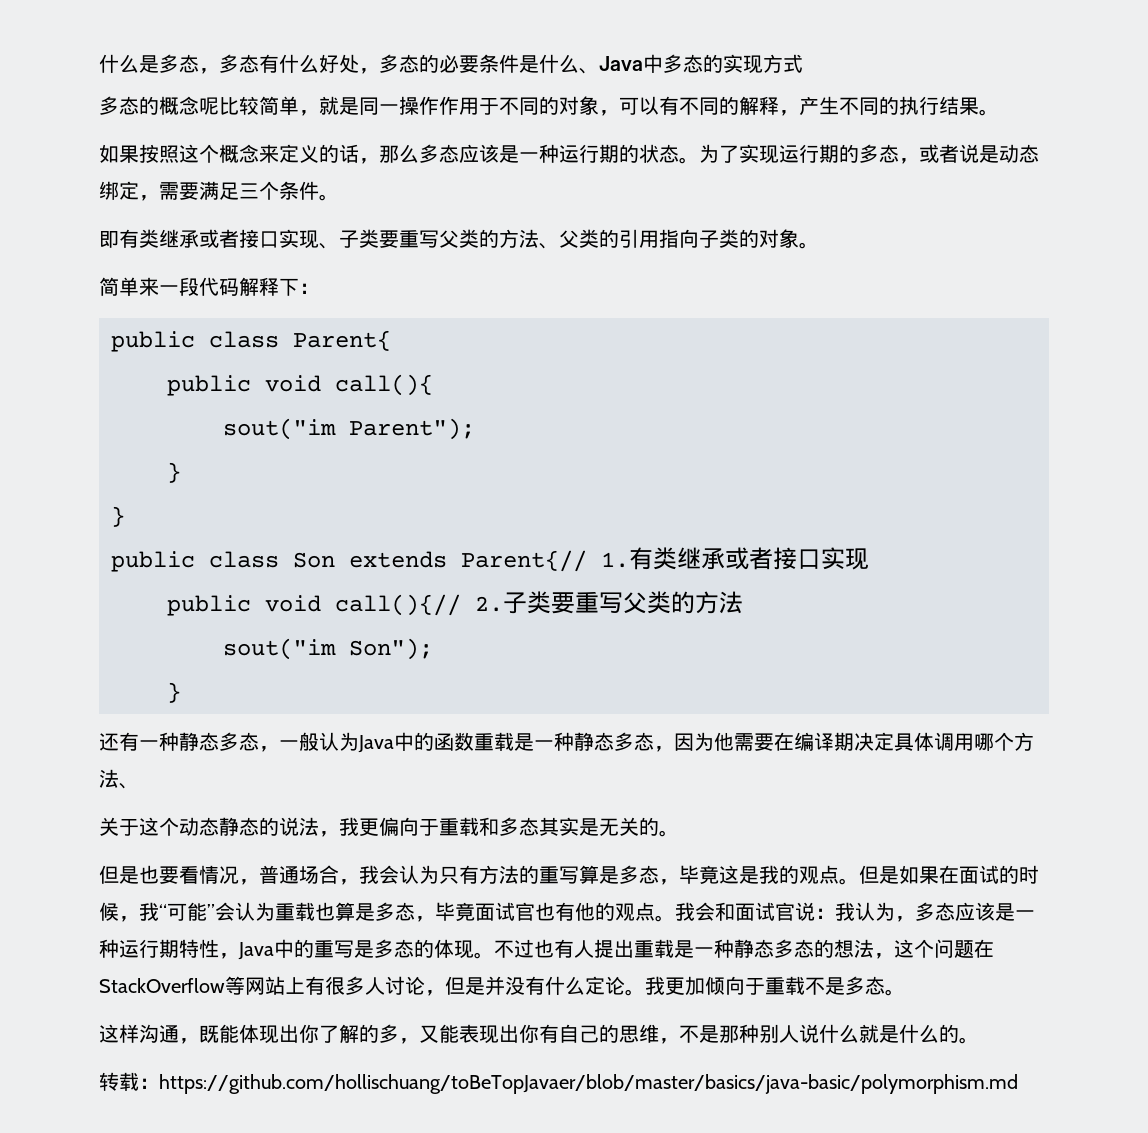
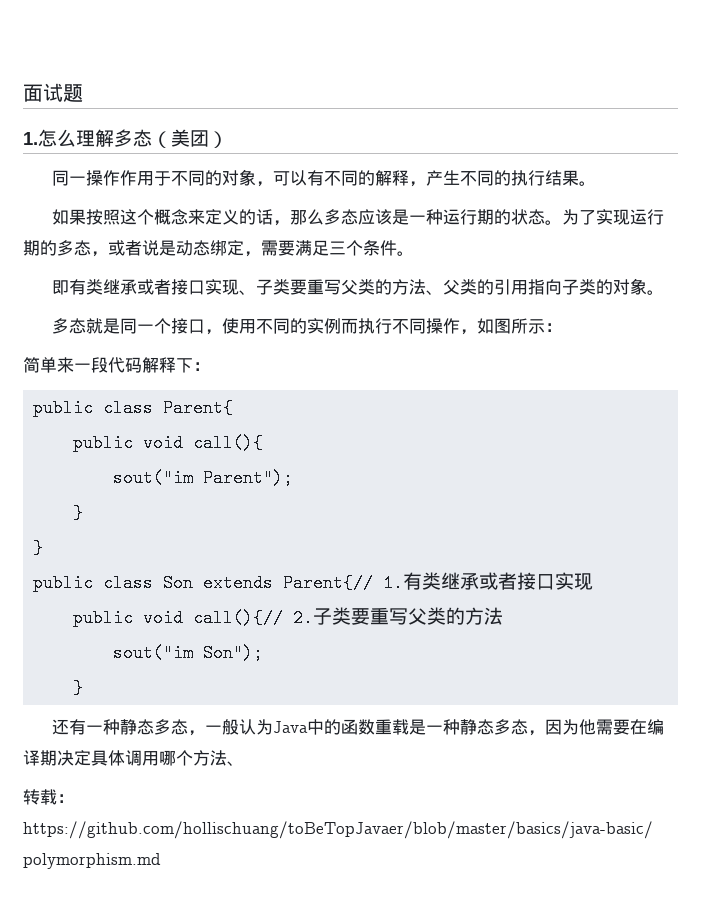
- 什么是多态，多态有什么好处，多态的必要条件是什么、Java中多态的实现方式
- 多态的概念呢比较简单，就是同一操作作用于不同的对象，可以有不同的解释，产生不同的执行结果。
+ 面试题
+ 1.怎么理解多态（美团）
+ 同一操作作用于不同的对象，可以有不同的解释，产生不同的执行结果。
+ 多态就是同一个接口，使用不同的实例而执行不同操作，如图所示：
- 关于这个动态静态的说法，我更偏向于重载和多态其实是无关的。
- 但是也要看情况，普通场合，我会认为只有方法的重写算是多态，毕竟这是我的观点。但是如果在面试的时候，我“可能”会认为重载也算是多态，毕竟面试官也有他的观点。我会和面试官说：我认为，多态应该是一种运行期特性，Java中的重写是多态的体现。不过也有人提出重载是一种静态多态的想法，这个问题在StackOverflow等网站上有很多人讨论，但是并没有什么定论。我更加倾向于重载不是多态。
- 这样沟通，既能体现出你了解的多，又能表现出你有自己的思维，不是那种别人说什么就是什么的。

